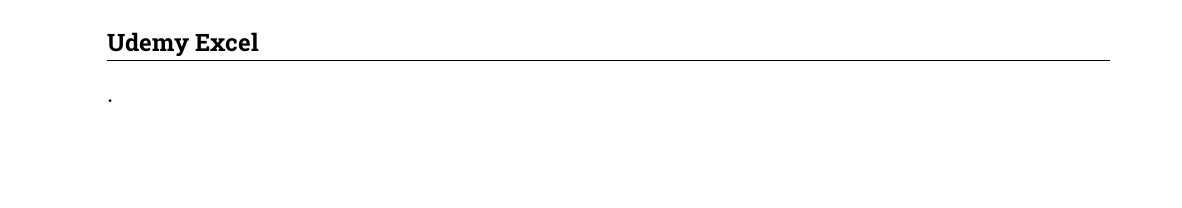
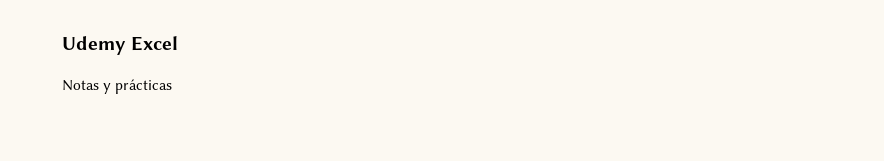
- .
+ Notas y prácticas

